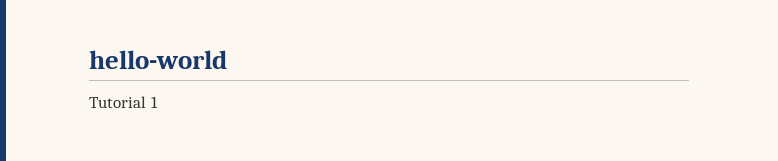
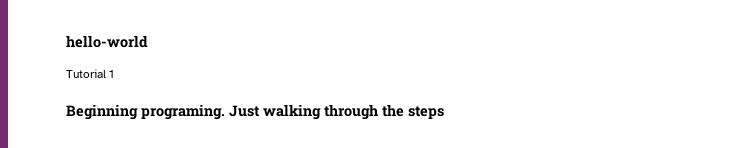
+ Beginning programing. Just walking through the steps

